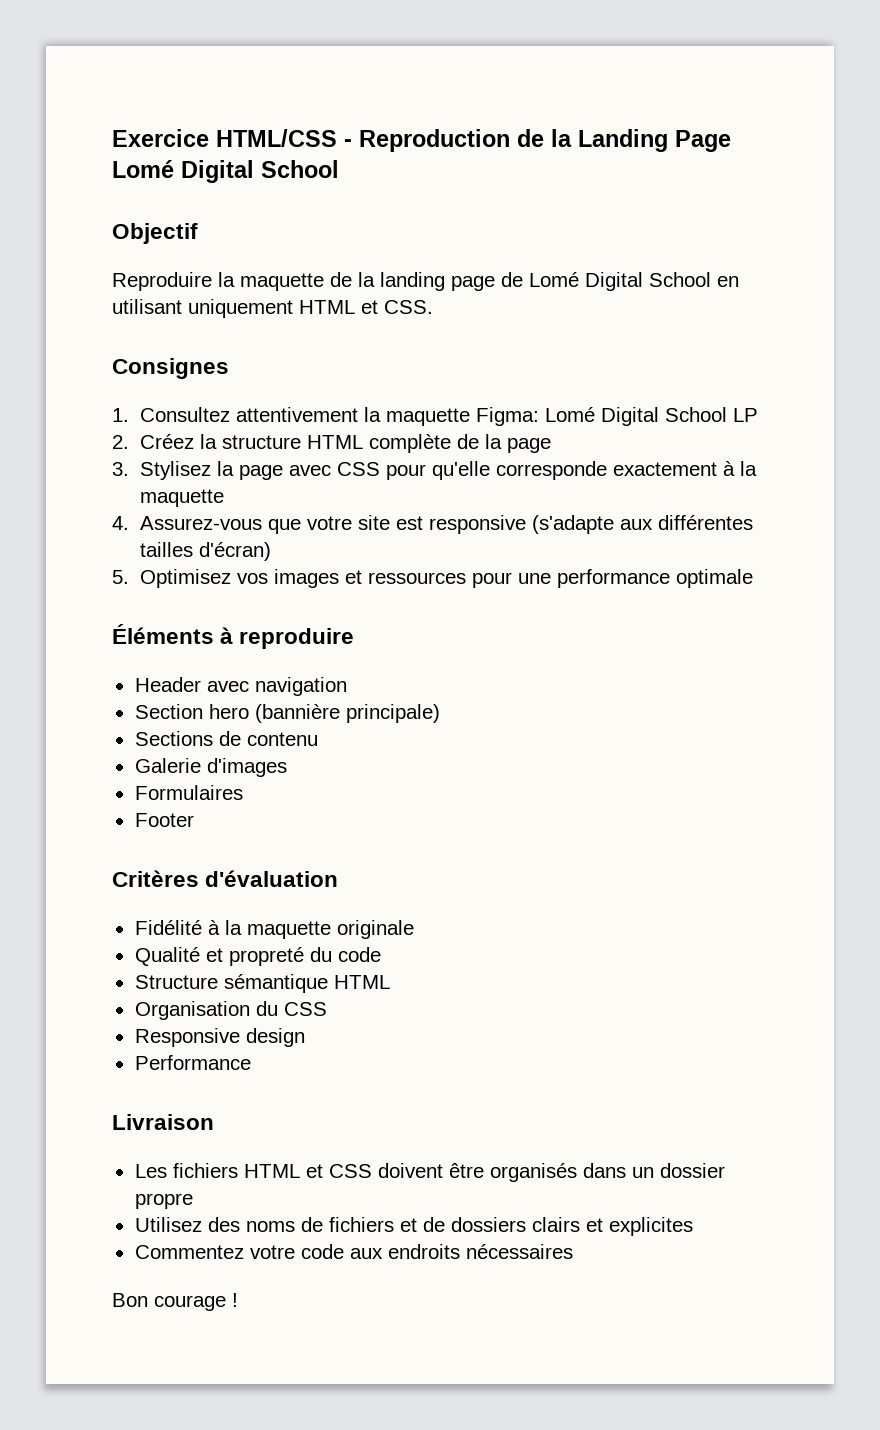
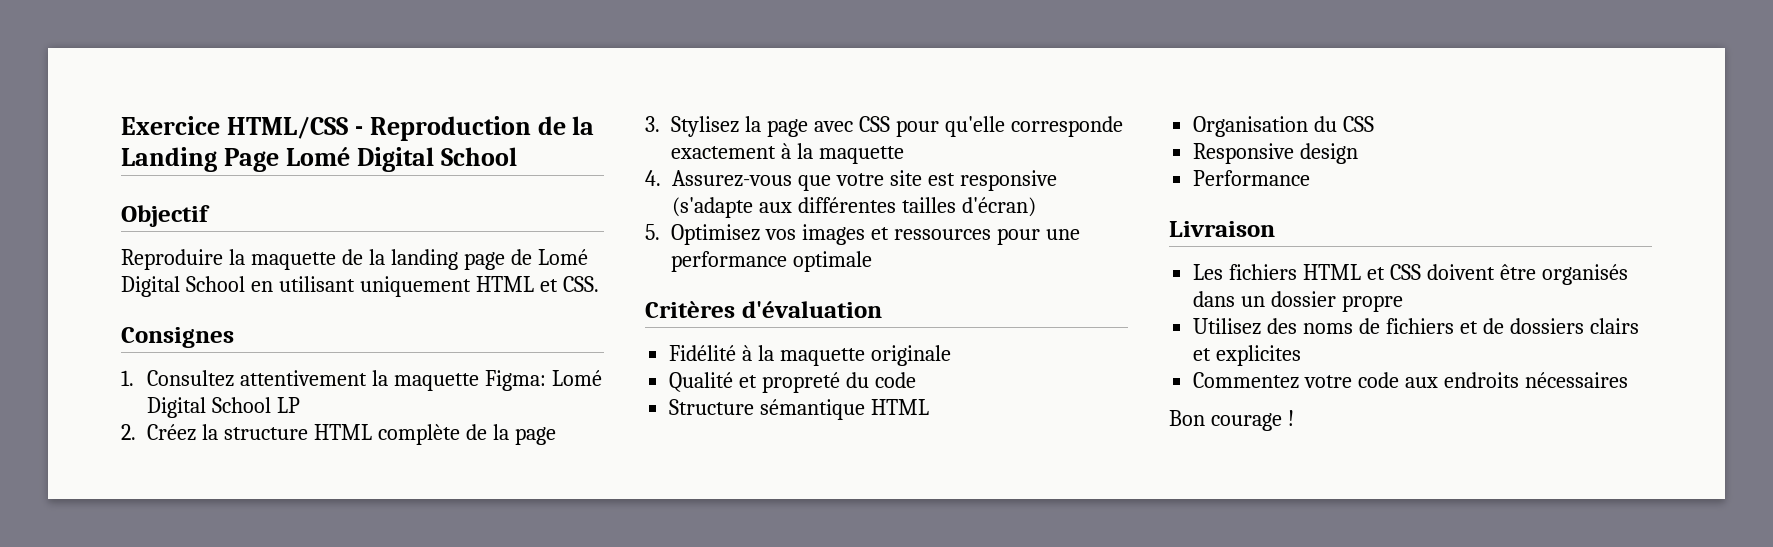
- Éléments à reproduire
- Header avec navigation
- Section hero (bannière principale)
- Sections de contenu
- Galerie d'images
- Formulaires
- Footer

